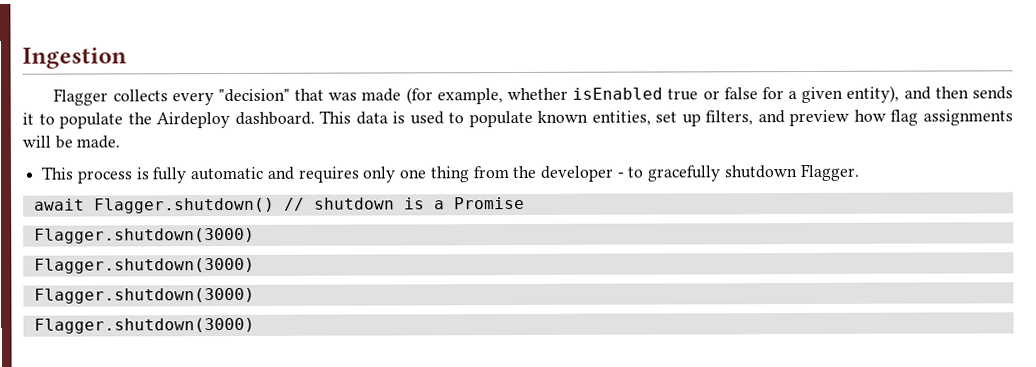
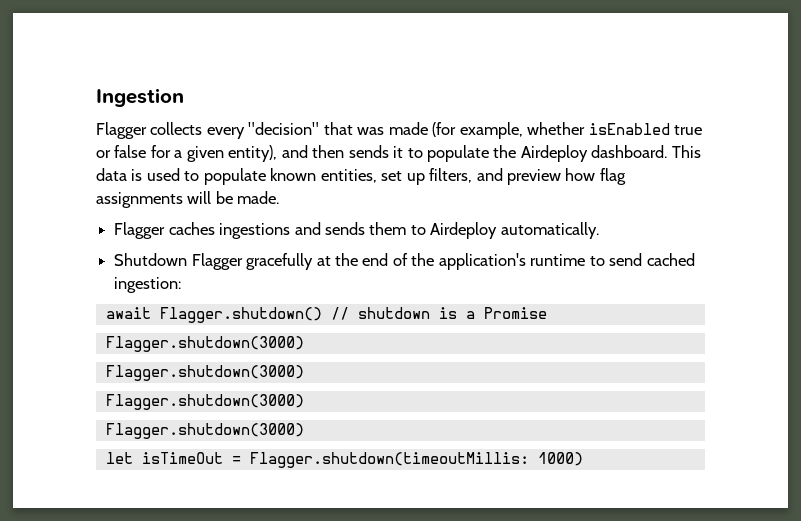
- This process is fully automatic and requires only one thing from the developer - to gracefully shutdown Flagger.
+ Flagger caches ingestions and sends them to Airdeploy automatically.
+ Shutdown Flagger gracefully at the end of the application's runtime to send cached ingestion:
+ let isTimeOut = Flagger.shutdown(timeoutMillis: 1000)

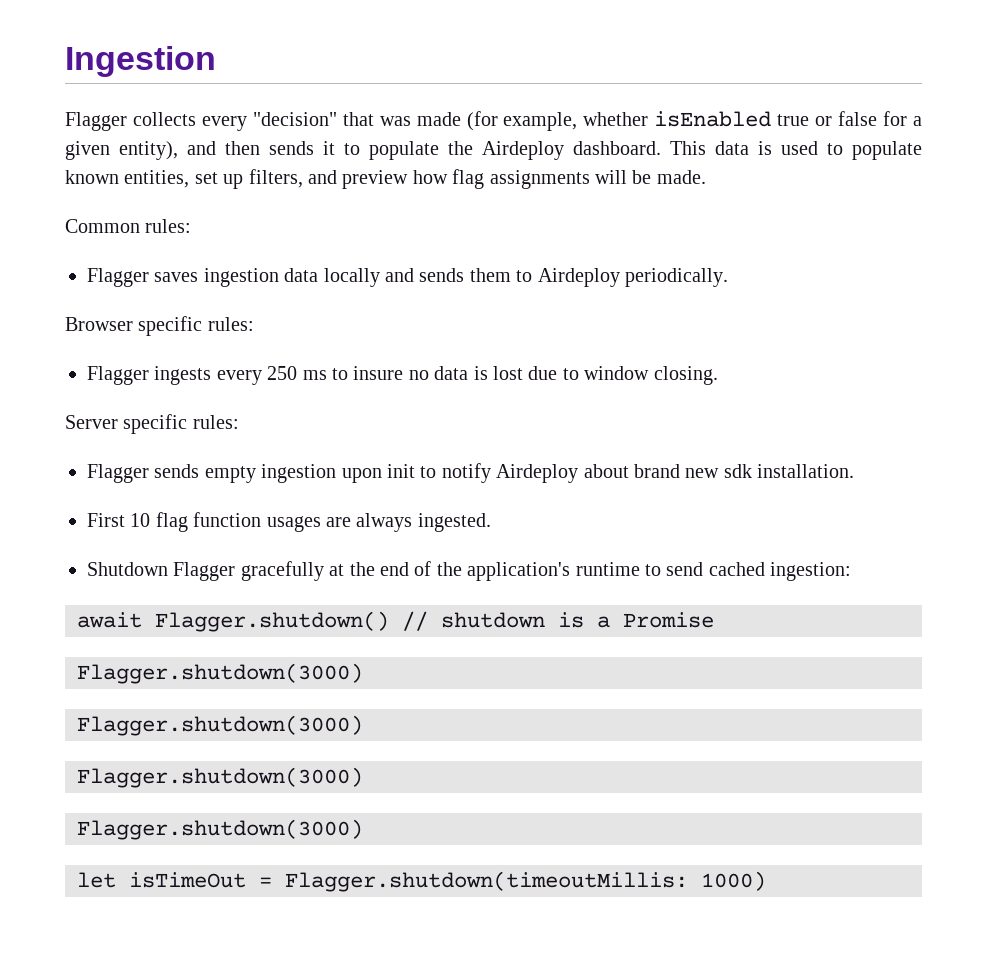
- Flagger caches ingestions and sends them to Airdeploy automatically.
+ Common rules:
+ Flagger saves ingestion data locally and sends them to Airdeploy periodically.
+ Browser specific rules:
+ Flagger ingests every 250 ms to insure no data is lost due to window closing.
+ Server specific rules:
+ Flagger sends empty ingestion upon init to notify Airdeploy about brand new sdk installation.
+ First 10 flag function usages are always ingested.

